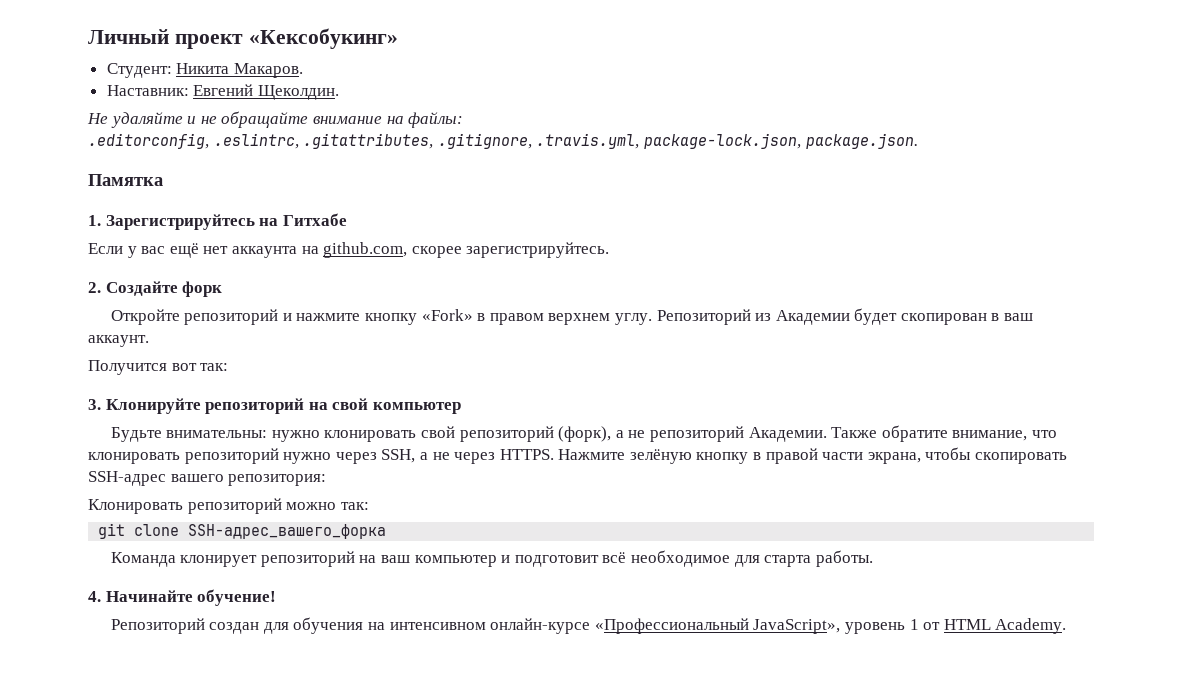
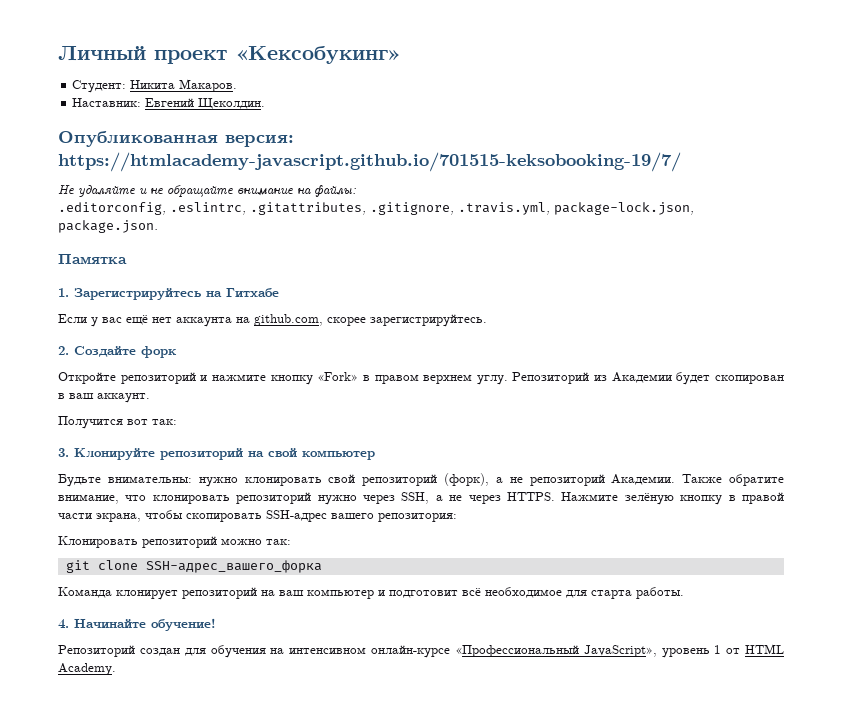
+ Опубликованная версия: https://htmlacademy-javascript.github.io/701515-keksobooking-19/7/

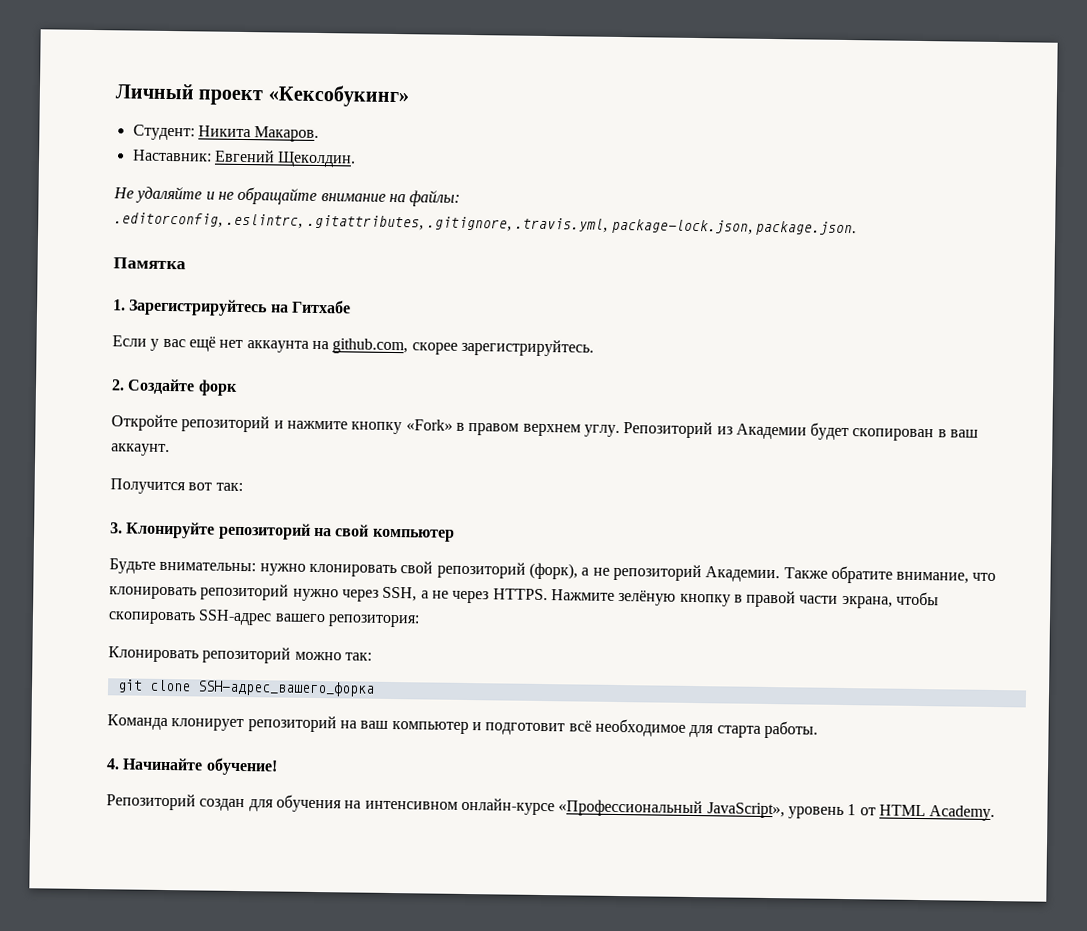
- Опубликованная версия: https://htmlacademy-javascript.github.io/701515-keksobooking-19/7/

